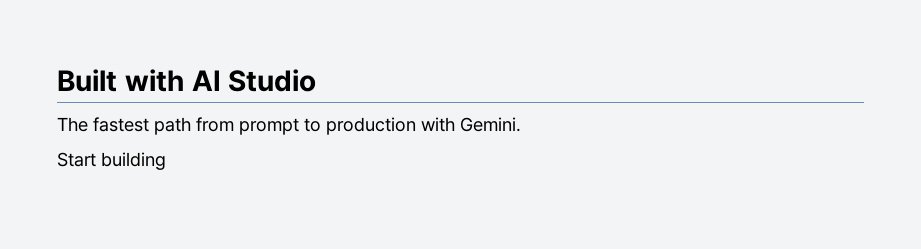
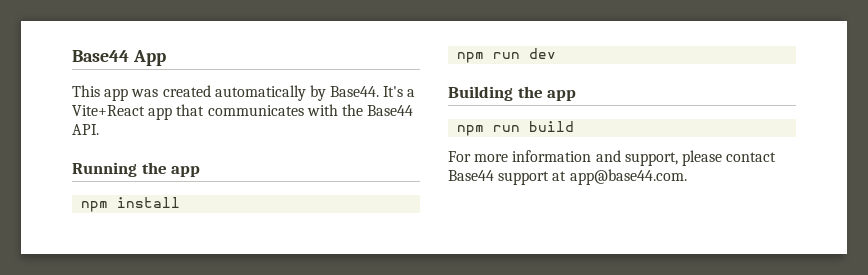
- Built with AI Studio
- The fastest path from prompt to production with Gemini.
- Start building
+ Base44 App
+ This app was created automatically by Base44. It's a Vite+React app that communicates with the Base44 API.
+ Running the app
+ npm install
+ npm run dev
+ Building the app
+ npm run build
+ For more information and support, please contact Base44 support at app@base44.com.

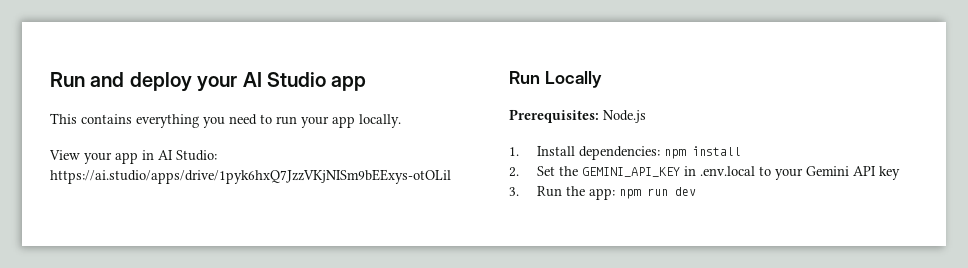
- Base44 App
- This app was created automatically by Base44. It's a Vite+React app that communicates with the Base44 API.
- Running the app
- npm install
- npm run dev
- Building the app
- npm run build
- For more information and support, please contact Base44 support at app@base44.com.
+ Run and deploy your AI Studio app
+ This contains everything you need to run your app locally.
+ View your app in AI Studio: https://ai.studio/apps/drive/1pyk6hxQ7JzzVKjNISm9bEExys-otOLil
+ Run Locally
+ Prerequisites: Node.js
+ 1. Install dependencies: npm install
+ 2. Set the GEMINI_API_KEY in .env.local to your Gemini API key
+ 3. Run the app: npm run dev

